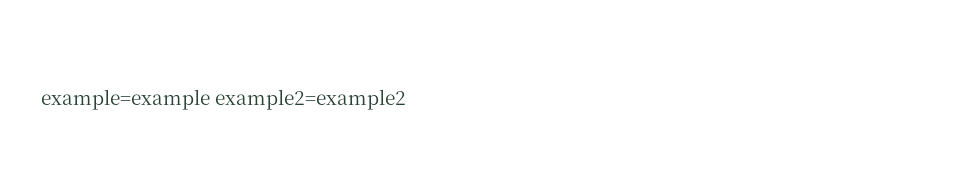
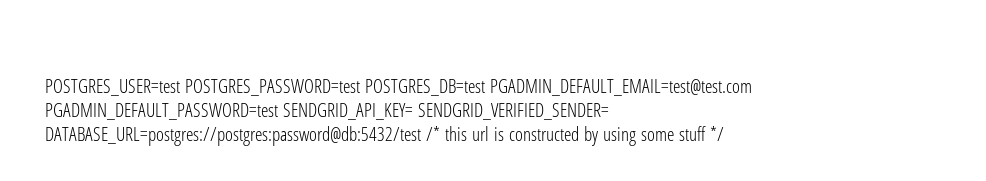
- example=example example2=example2
+ POSTGRES_USER=test POSTGRES_PASSWORD=test POSTGRES_DB=test PGADMIN_DEFAULT_EMAIL=test@test.com PGADMIN_DEFAULT_PASSWORD=test SENDGRID_API_KEY= SENDGRID_VERIFIED_SENDER= DATABASE_URL=postgres://postgres:password@db:5432/test /* this url is constructed by using some stuff */

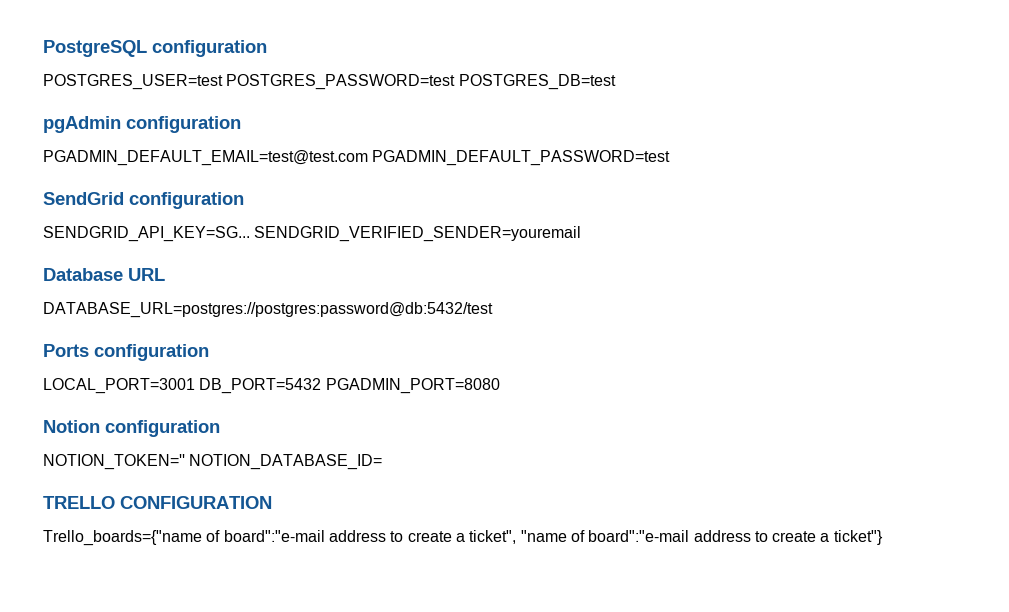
+ PostgreSQL configuration
- POSTGRES_USER=test POSTGRES_PASSWORD=test POSTGRES_DB=test PGADMIN_DEFAULT_EMAIL=test@test.com PGADMIN_DEFAULT_PASSWORD=test SENDGRID_API_KEY= SENDGRID_VERIFIED_SENDER= DATABASE_URL=postgres://postgres:password@db:5432/test /* this url is constructed by using some stuff */
+ POSTGRES_USER=test POSTGRES_PASSWORD=test POSTGRES_DB=test
+ pgAdmin configuration
+ PGADMIN_DEFAULT_EMAIL=test@test.com PGADMIN_DEFAULT_PASSWORD=test
+ SendGrid configuration
+ SENDGRID_API_KEY=SG... SENDGRID_VERIFIED_SENDER=youremail
+ Database URL
+ DATABASE_URL=postgres://postgres:password@db:5432/test
+ Ports configuration
+ LOCAL_PORT=3001 DB_PORT=5432 PGADMIN_PORT=8080
+ Notion configuration
+ NOTION_TOKEN='' NOTION_DATABASE_ID=
+ TRELLO CONFIGURATION
+ Trello_boards={"name of board":"e-mail address to create a ticket", "name of board":"e-mail address to create a ticket"}

